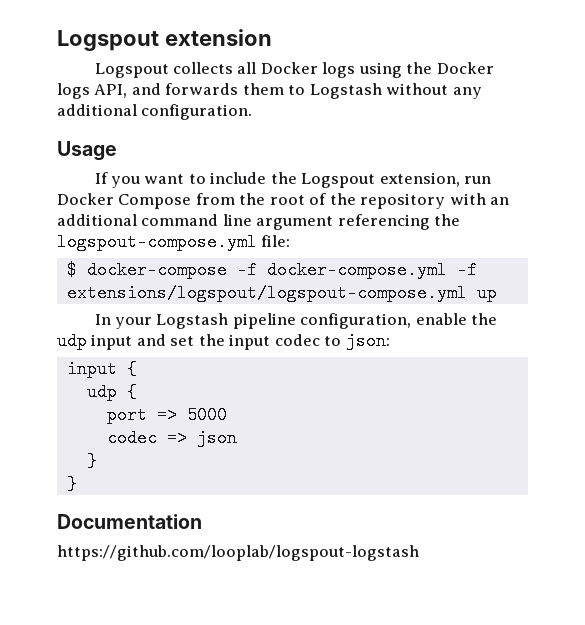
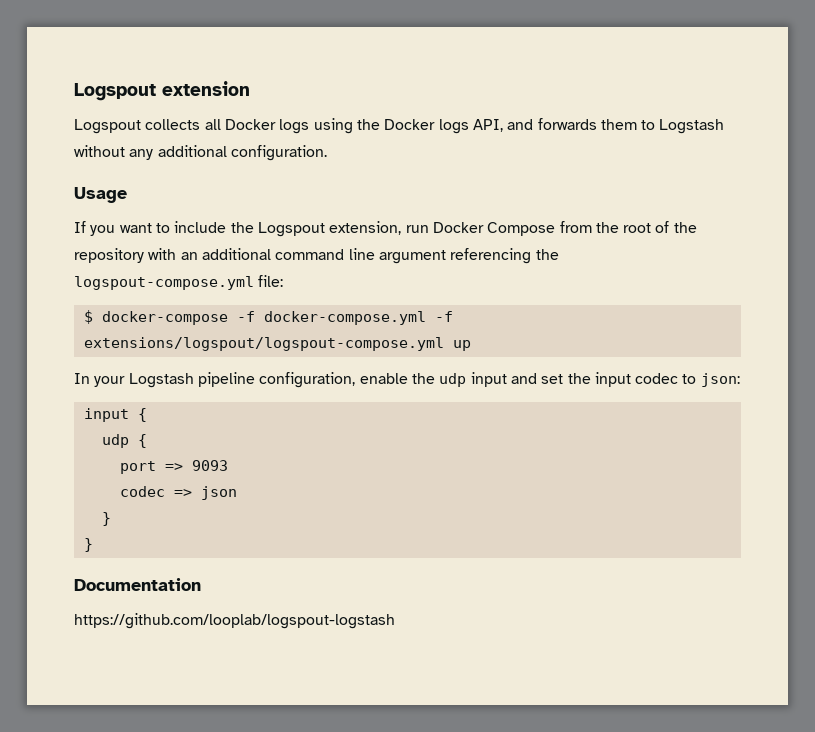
- port => 5000
+ port => 9093

